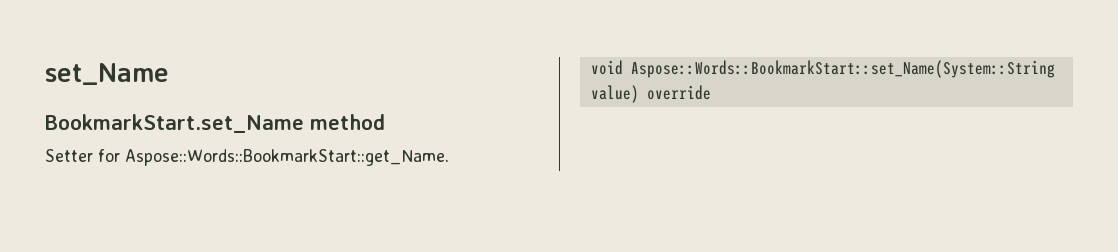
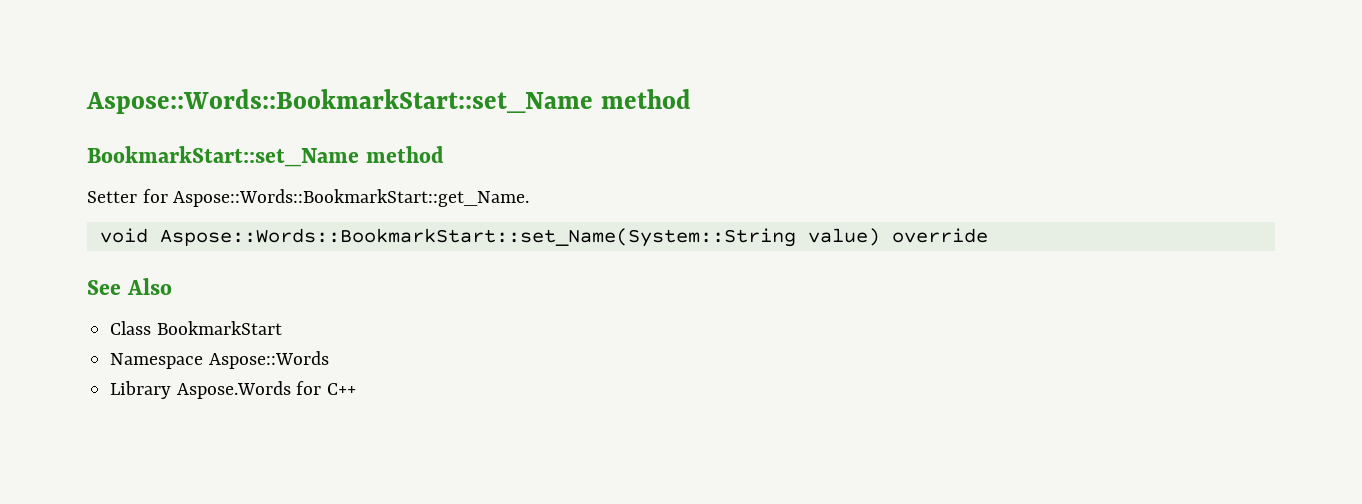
- set_Name
- BookmarkStart.set_Name method
+ Aspose::Words::BookmarkStart::set_Name method
+ BookmarkStart::set_Name method
+ See Also
+ Class BookmarkStart
+ Namespace Aspose::Words
+ Library Aspose.Words for C++

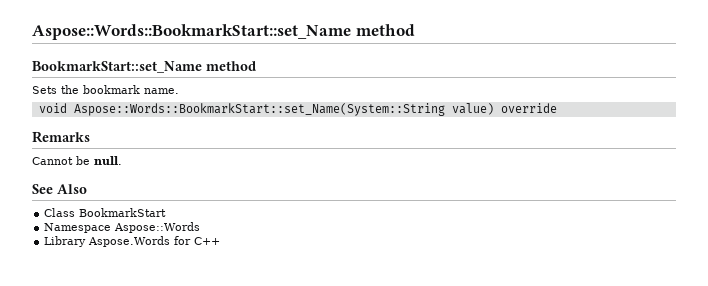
- Setter for Aspose::Words::BookmarkStart::get_Name.
+ Sets the bookmark name.
+ Remarks
+ Cannot be null.

